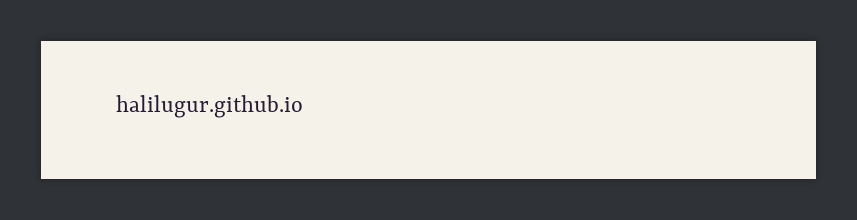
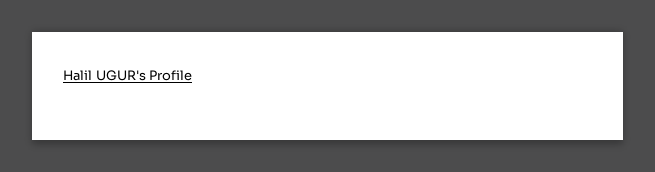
- halilugur.github.io
+ Halil UGUR's Profile

